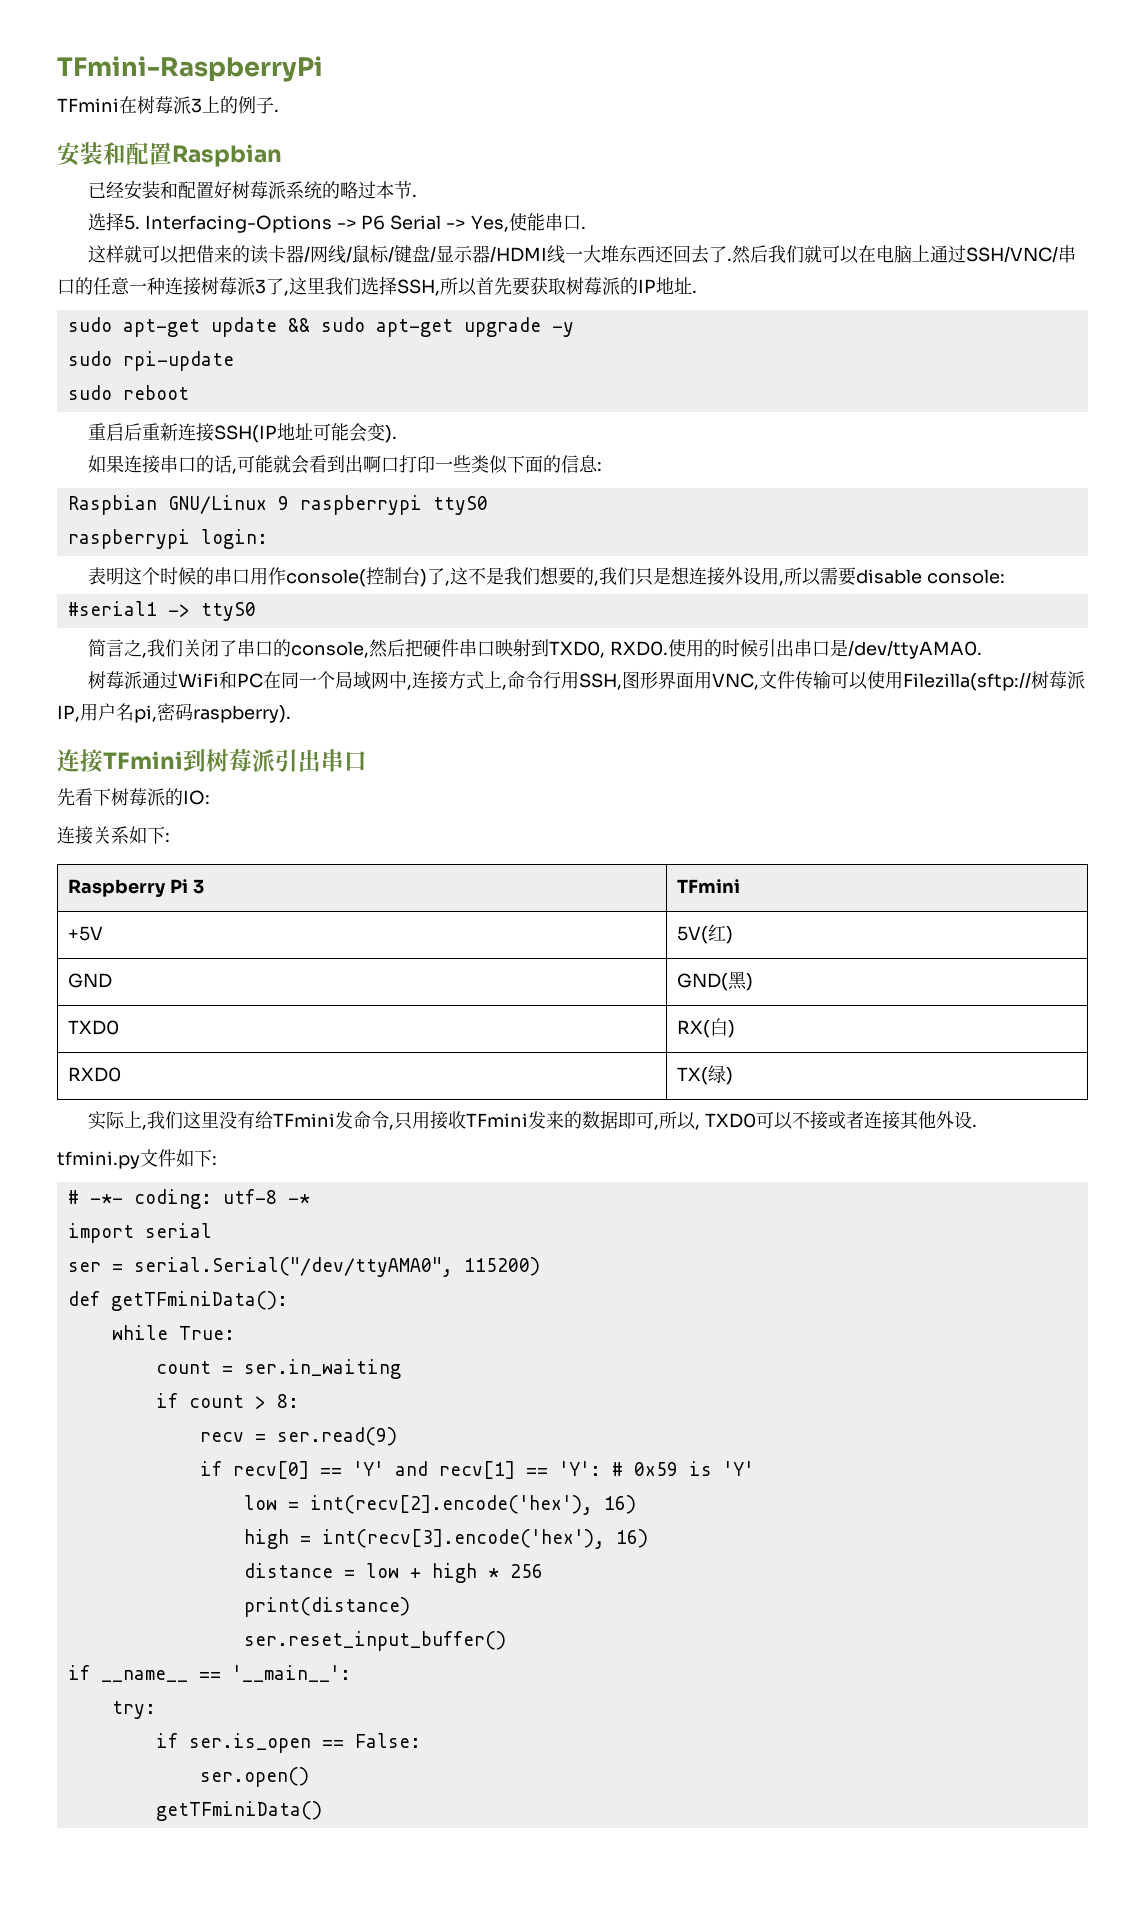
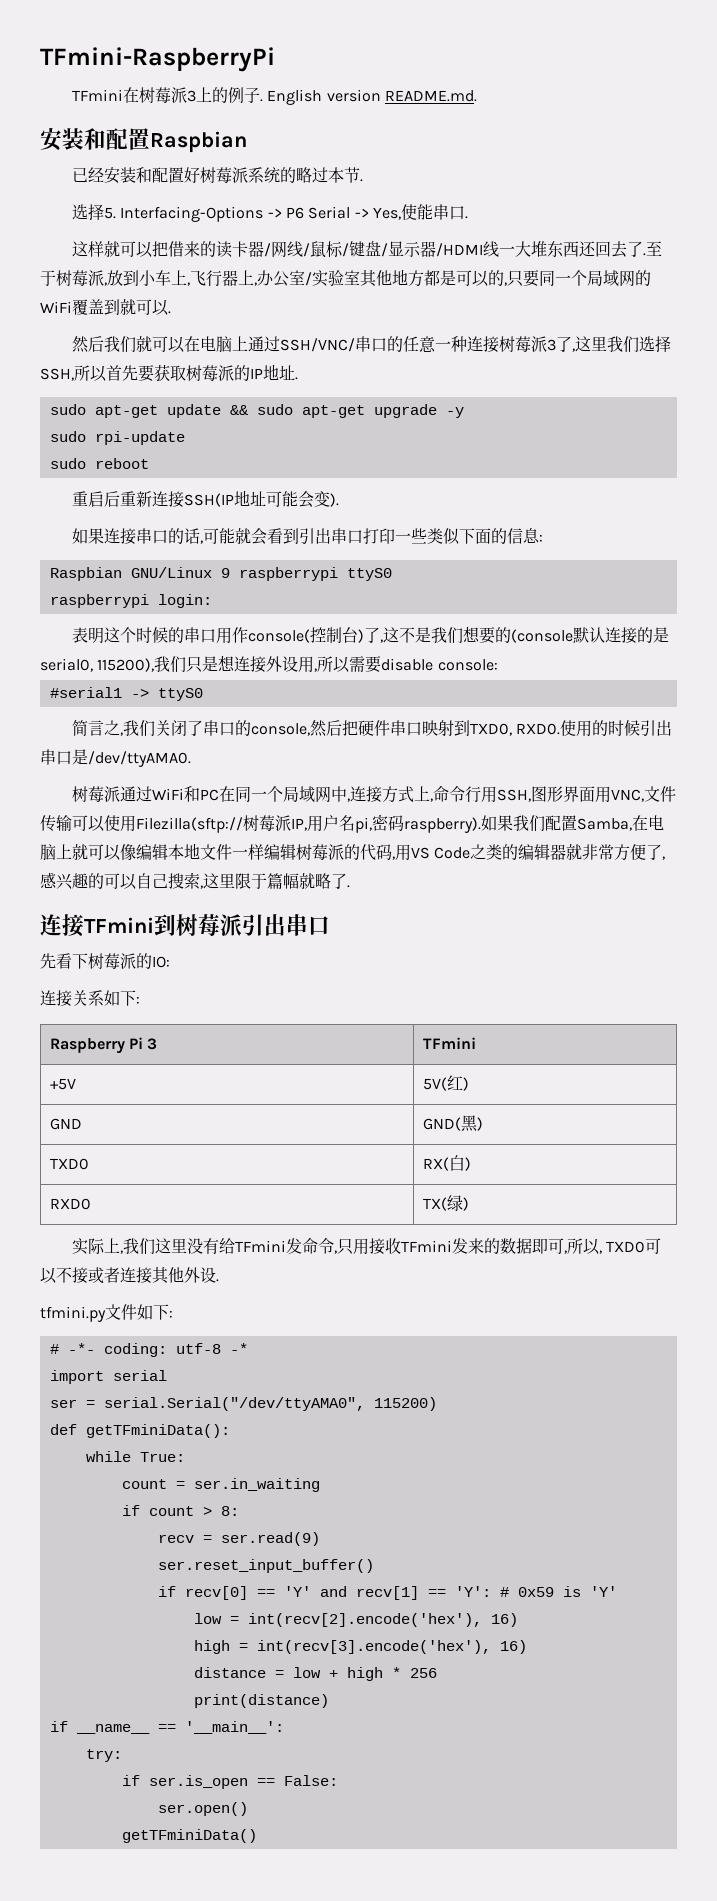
+ English version README.md.
- 这样就可以把借来的读卡器/网线/鼠标/键盘/显示器/HDMI线一大堆东西还回去了.然后我们就可以在电脑上通过SSH/VNC/串口的任意一种连接树莓派3了,这里我们选择SSH,所以首先要获取树莓派的IP地址.
+ 这样就可以把借来的读卡器/网线/鼠标/键盘/显示器/HDMI线一大堆东西还回去了.至于树莓派,放到小车上,飞行器上,办公室/实验室其他地方都是可以的,只要同一个局域网的WiFi覆盖到就可以.
+ 然后我们就可以在电脑上通过SSH/VNC/串口的任意一种连接树莓派3了,这里我们选择SSH,所以首先要获取树莓派的IP地址.
- 如果连接串口的话,可能就会看到出啊口打印一些类似下面的信息:
+ 如果连接串口的话,可能就会看到引出串口打印一些类似下面的信息:
- 表明这个时候的串口用作console(控制台)了,这不是我们想要的,我们只是想连接外设用,所以需要disable console:
+ 表明这个时候的串口用作console(控制台)了,这不是我们想要的(console默认连接的是serial0, 115200),我们只是想连接外设用,所以需要disable console:
+ 如果我们配置Samba,在电脑上就可以像编辑本地文件一样编辑树莓派的代码,用VS Code之类的编辑器就非常方便了,感兴趣的可以自己搜索,这里限于篇幅就略了.
+ ser.reset_input_buffer()
- ser.reset_input_buffer()

